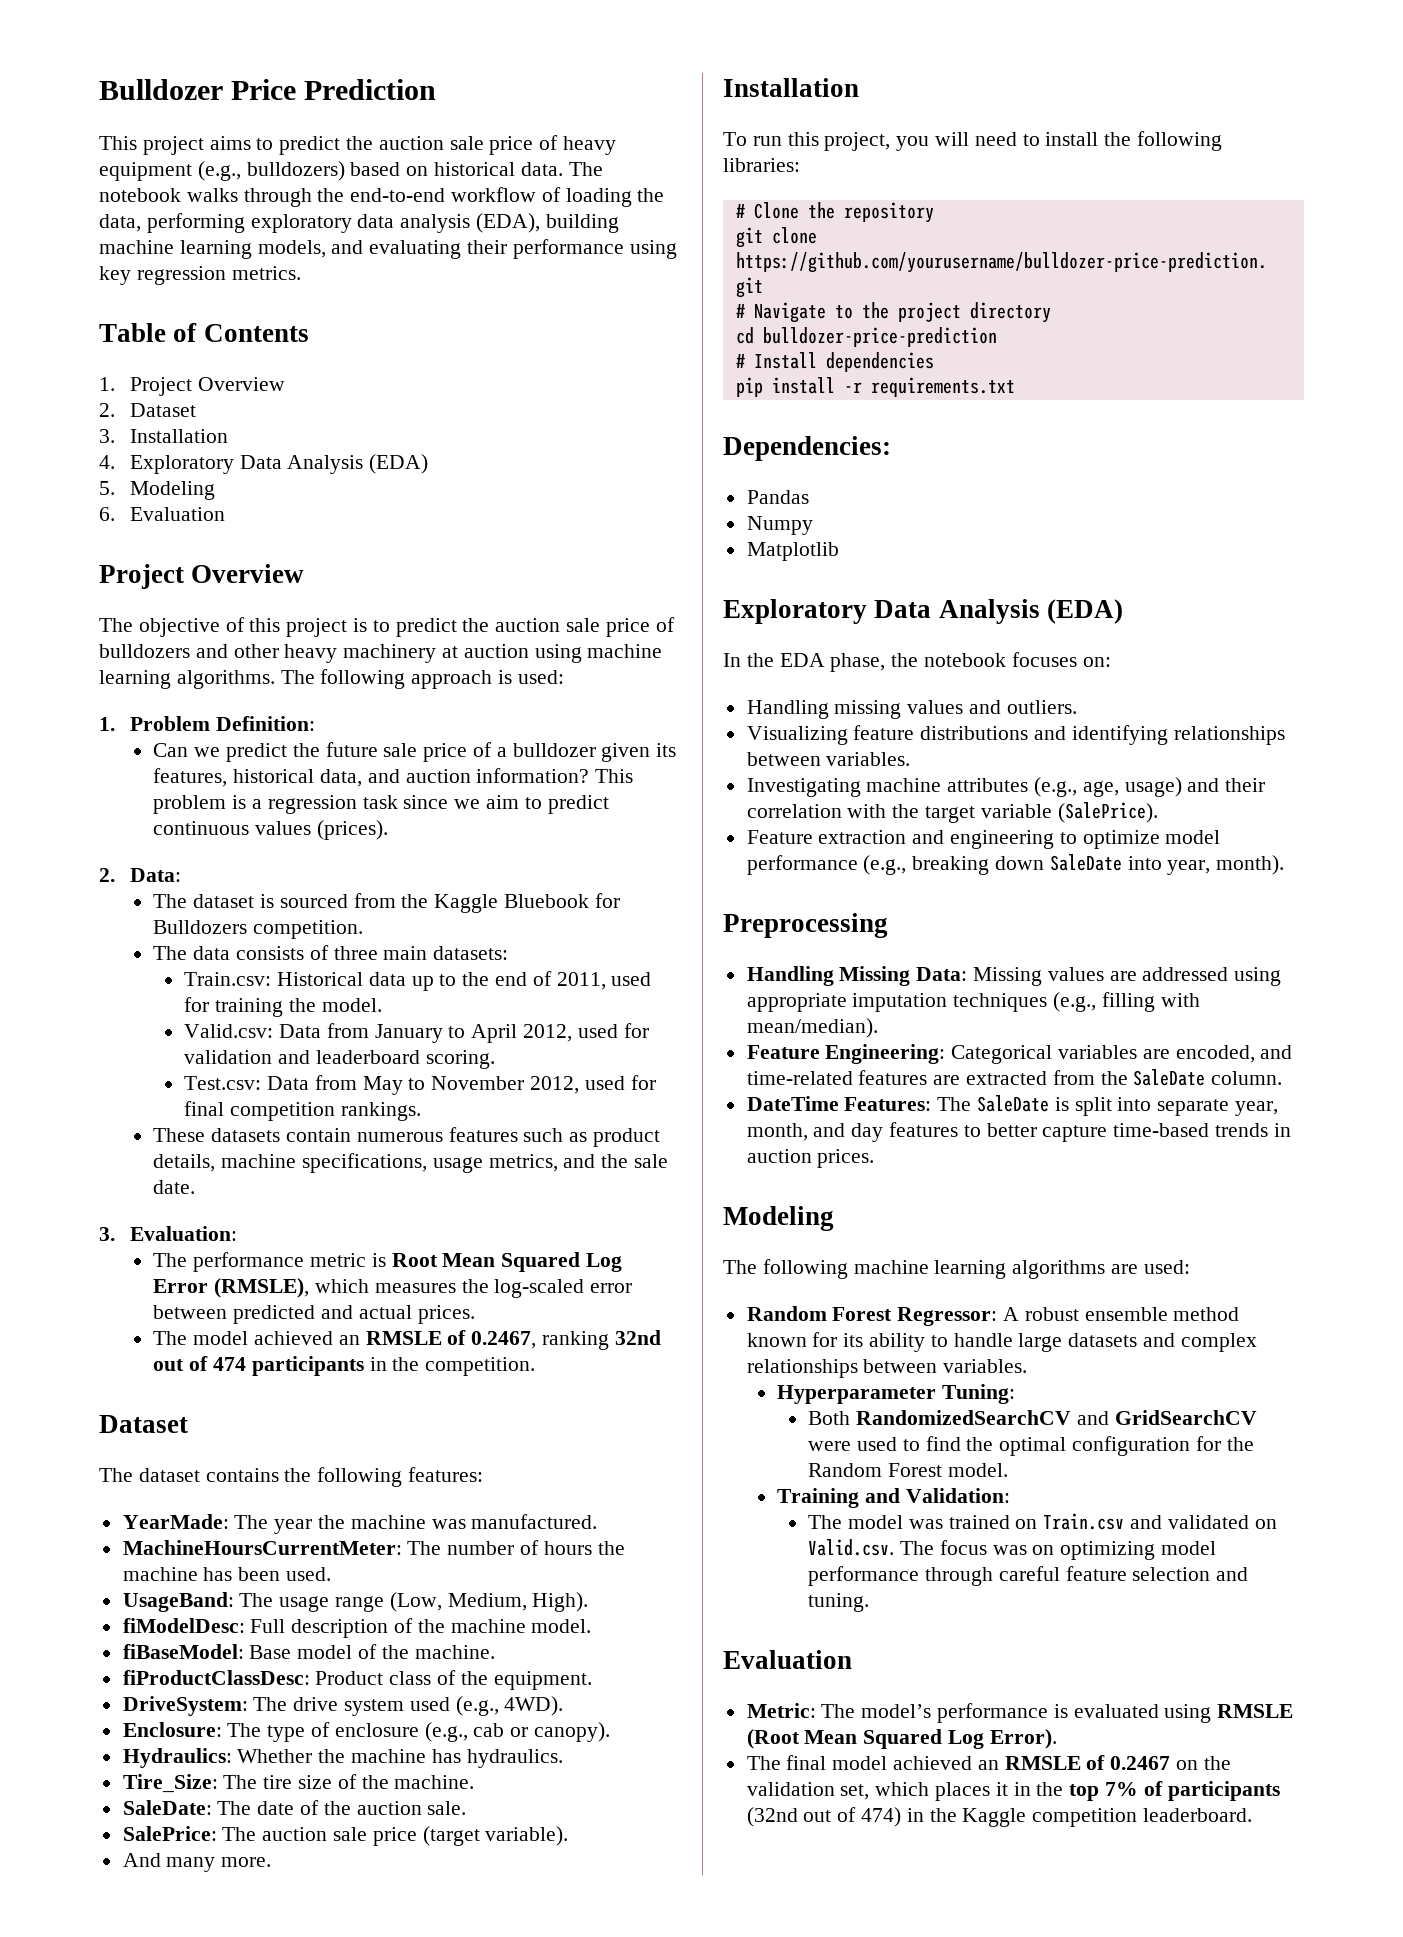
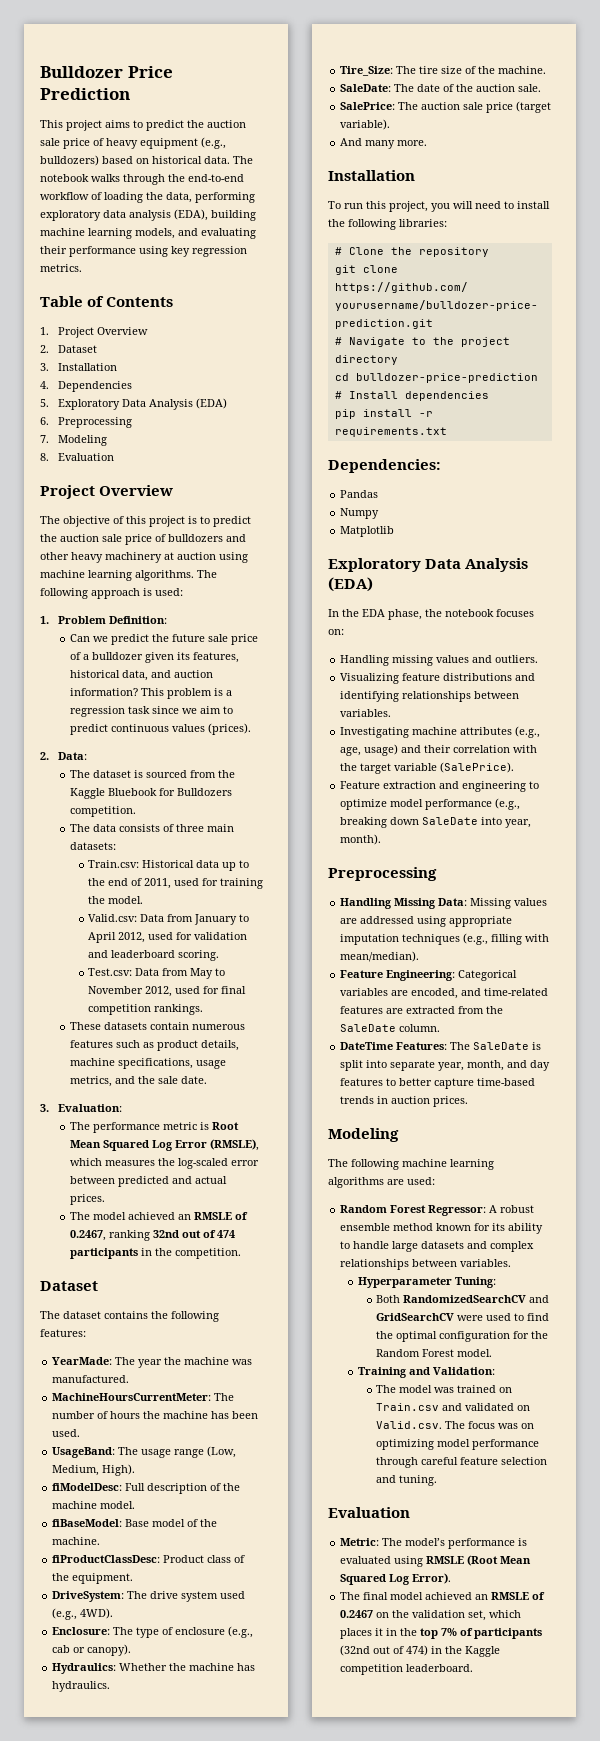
- 4. Exploratory Data Analysis (EDA)
- 5. Modeling
- 6. Evaluation
+ 4. Dependencies
+ 5. Exploratory Data Analysis (EDA)
+ 6. Preprocessing
+ 7. Modeling
+ 8. Evaluation

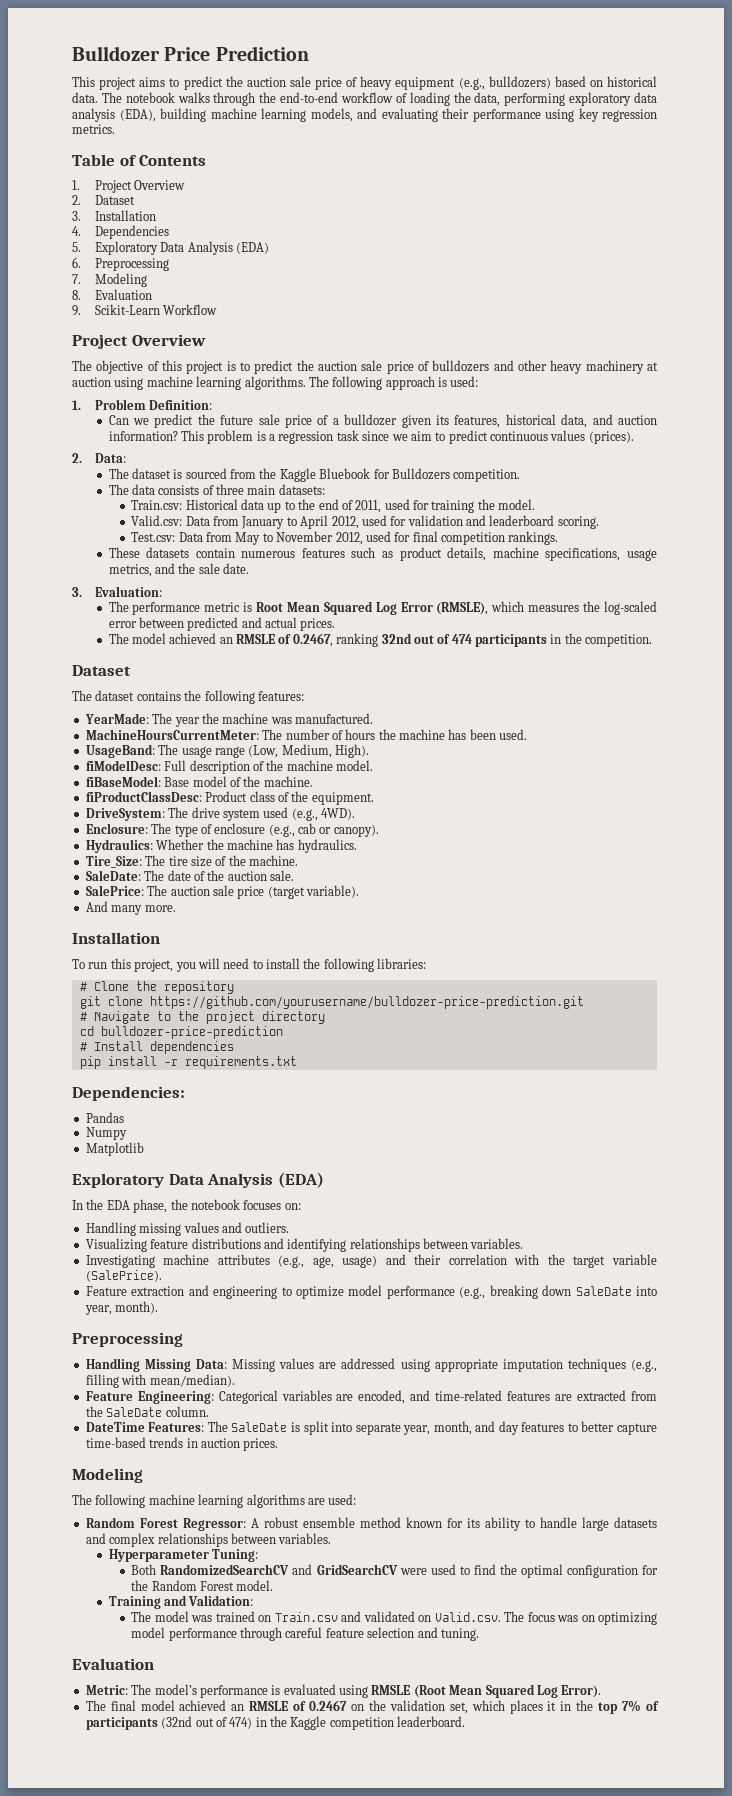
+ 9. Scikit-Learn Workflow

